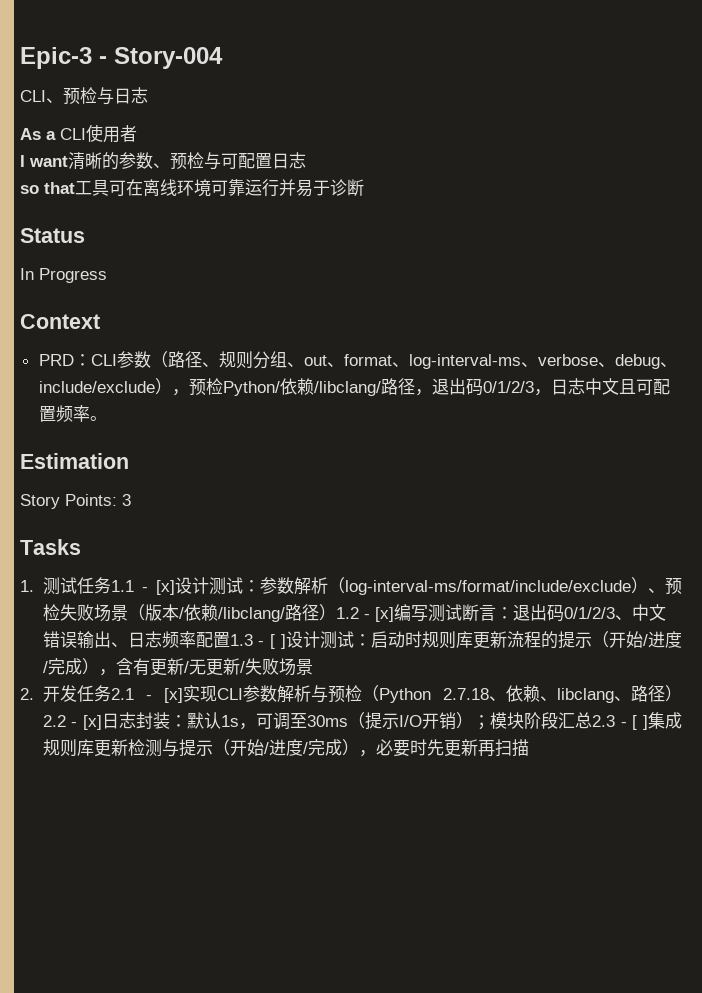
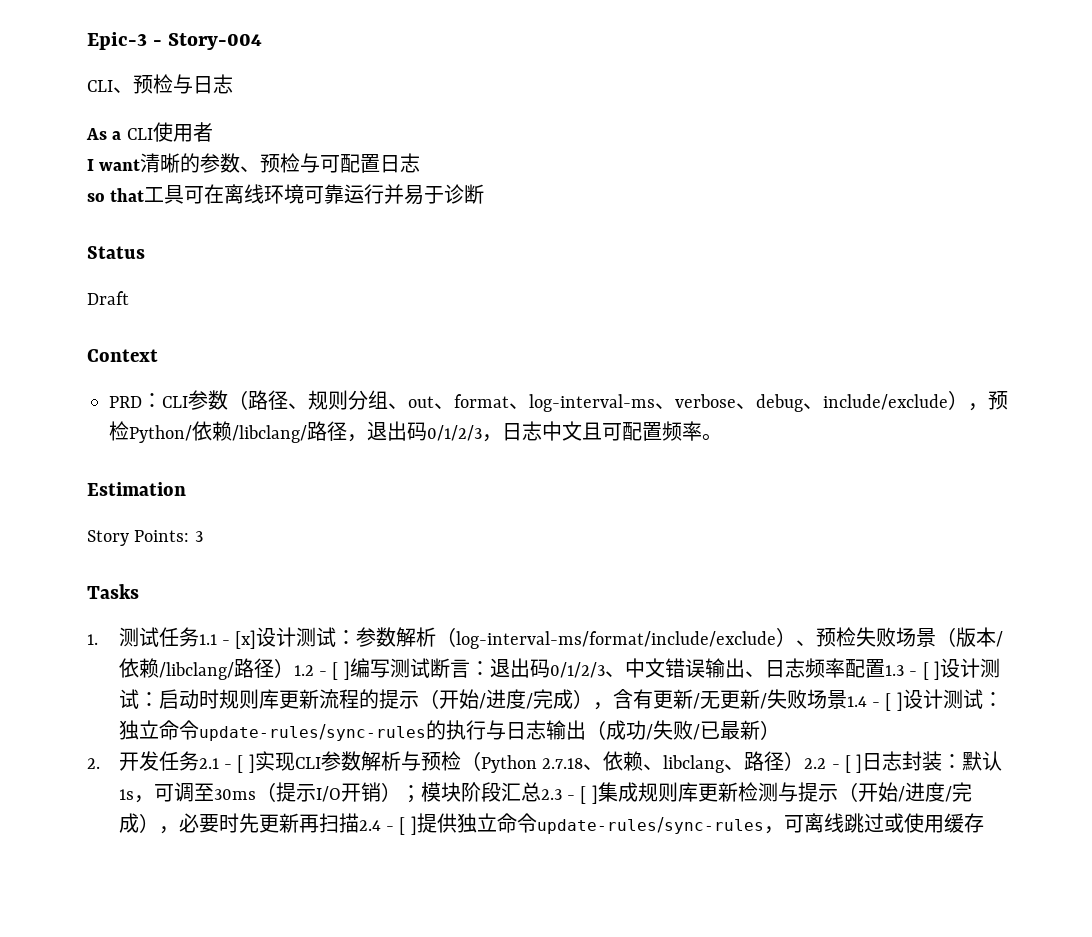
- In Progress
+ Draft
- 参数解析（log-interval-ms/format/include/exclude）、预检失败场景（版本/依赖/libclang/路径）1.2 - [x]编写测试断言：
+ 参数解析（log-interval-ms/format/include/exclude）、预检失败场景（版本/依赖/libclang/路径）1.2 - [ ]编写测试断言：
- 启动时规则库更新流程的提示（开始/进度/完成），含有更新/无更新/失败场景
+ 启动时规则库更新流程的提示（开始/进度/完成），含有更新/无更新/失败场景1.4 - [ ]设计测试：独立命令update-rules/sync-rules的执行与日志输出（成功/失败/已最新）
- 2.开发任务2.1 - [x]实现CLI参数解析与预检（Python 2.7.18、依赖、libclang、路径）2.2 - [x]日志封装：默认1s，可调至30ms（提示I/O开销）；模块阶段汇总2.3 - [ ]集成规则库更新检测与提示（开始/进度/完成），必要时先更新再扫描
+ 2.开发任务2.1 - [ ]实现CLI参数解析与预检（Python 2.7.18、依赖、libclang、路径）2.2 - [ ]日志封装：默认1s，可调至30ms（提示I/O开销）；模块阶段汇总2.3 - [ ]集成规则库更新检测与提示（开始/进度/完成），必要时先更新再扫描2.4 - [ ]提供独立命令update-rules/sync-rules，可离线跳过或使用缓存

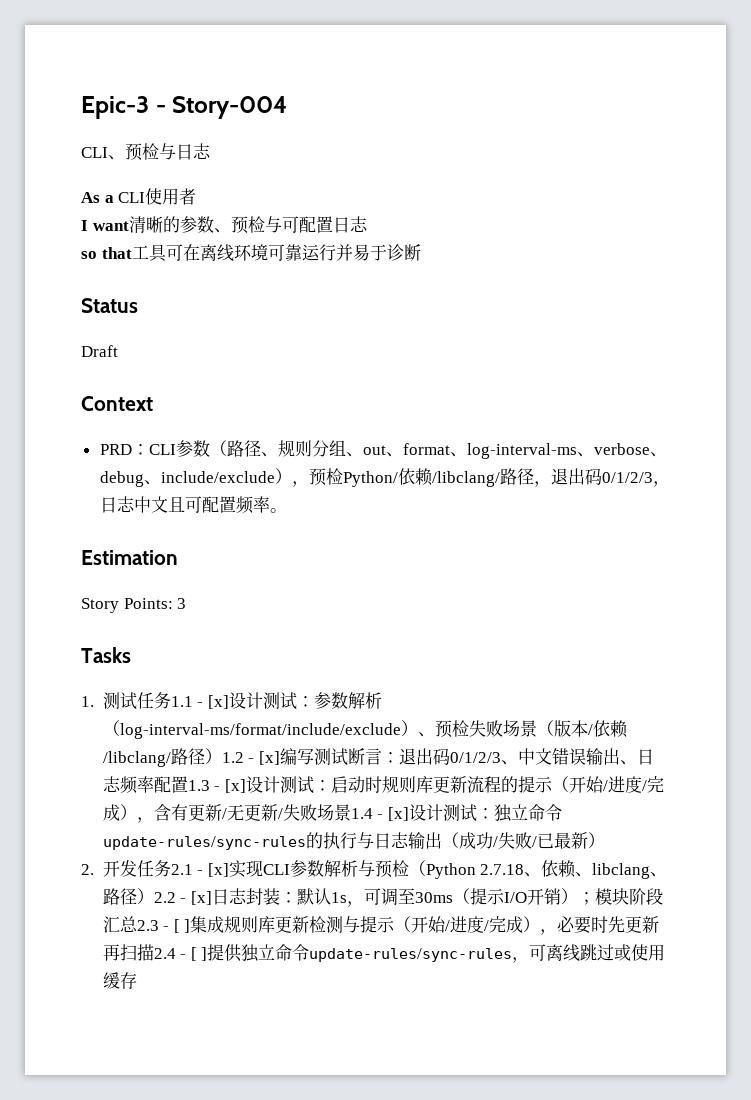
- 参数解析（log-interval-ms/format/include/exclude）、预检失败场景（版本/依赖/libclang/路径）1.2 - [ ]编写测试断言：
+ 参数解析（log-interval-ms/format/include/exclude）、预检失败场景（版本/依赖/libclang/路径）1.2 - [x]编写测试断言：
- 退出码0/1/2/3、中文错误输出、日志频率配置1.3 - [ ]设计测试：
+ 退出码0/1/2/3、中文错误输出、日志频率配置1.3 - [x]设计测试：
- 启动时规则库更新流程的提示（开始/进度/完成），含有更新/无更新/失败场景1.4 - [ ]设计测试：
+ 启动时规则库更新流程的提示（开始/进度/完成），含有更新/无更新/失败场景1.4 - [x]设计测试：
- 2.开发任务2.1 - [ ]实现CLI参数解析与预检（Python 2.7.18、依赖、libclang、路径）2.2 - [ ]日志封装：
+ 2.开发任务2.1 - [x]实现CLI参数解析与预检（Python 2.7.18、依赖、libclang、路径）2.2 - [x]日志封装：

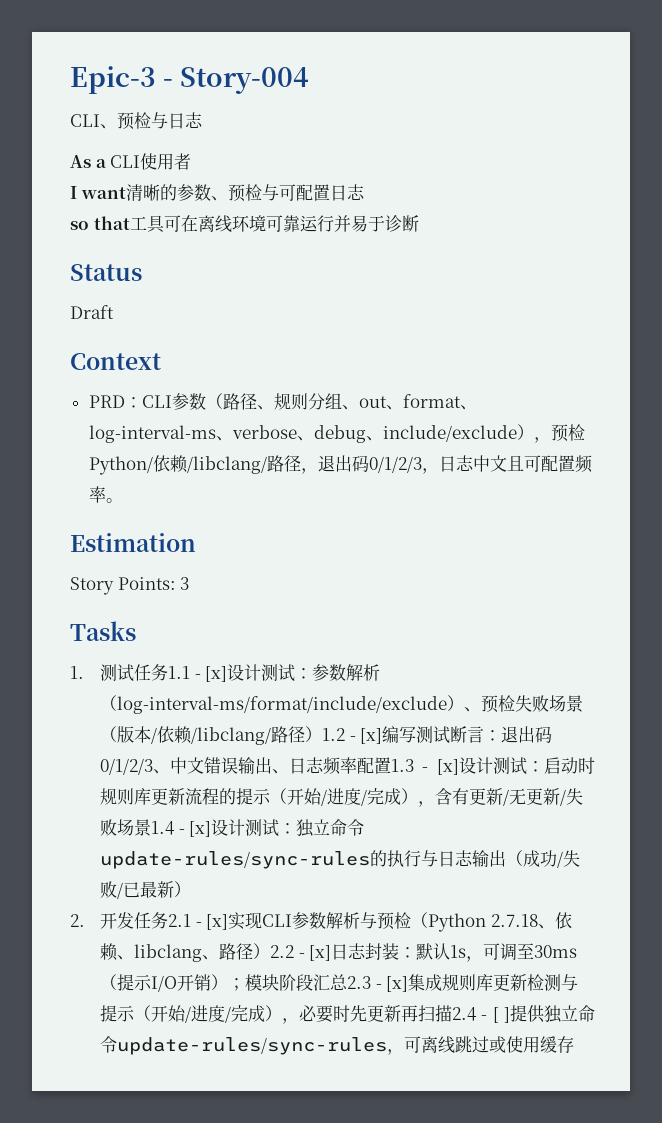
- 模块阶段汇总2.3 - [ ]集成规则库更新检测与提示（开始/进度/完成），必要时先更新再扫描2.4 - [ ]提供独立命令update-rules/sync-rules，可离线跳过或使用缓存
+ 模块阶段汇总2.3 - [x]集成规则库更新检测与提示（开始/进度/完成），必要时先更新再扫描2.4 - [ ]提供独立命令update-rules/sync-rules，可离线跳过或使用缓存

